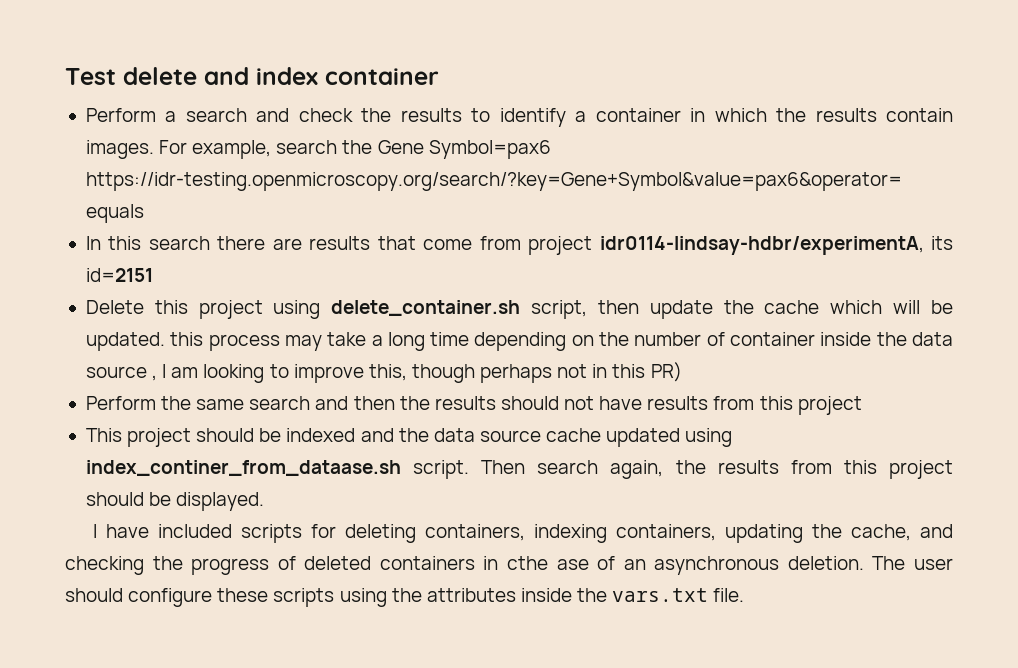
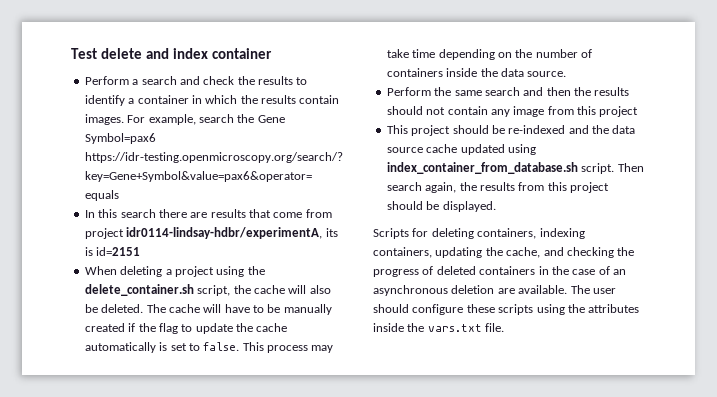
- In this search there are results that come from project idr0114-lindsay-hdbr/experimentA, its id=2151
+ In this search there are results that come from project idr0114-lindsay-hdbr/experimentA, its is id=2151
- Delete this project using delete_container.sh script, then update the cache which will be updated. this process may take a long time depending on the number of container inside the data source , I am looking to improve this, though perhaps not in this PR)
+ When deleting a project using the delete_container.sh script, the cache will also be deleted. The cache will have to be manually created if the flag to update the cache automatically is set to false. This process may take time depending on the number of containers inside the data source.
- Perform the same search and then the results should not have results from this project
+ Perform the same search and then the results should not contain any image from this project
- This project should be indexed and the data source cache updated using index_continer_from_dataase.sh script.
+ This project should be re-indexed and the data source cache updated using index_container_from_database.sh script.
- I have included scripts for deleting containers, indexing containers, updating the cache, and checking the progress of deleted containers in cthe ase of an asynchronous deletion.
+ Scripts for deleting containers, indexing containers, updating the cache, and checking the progress of deleted containers in the case of an asynchronous deletion are available.

